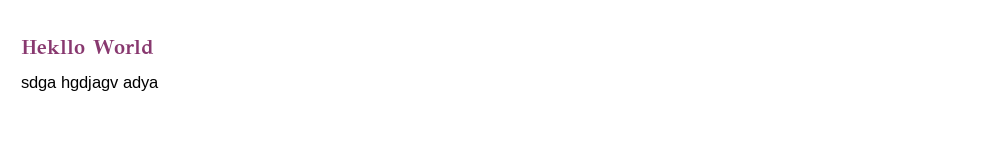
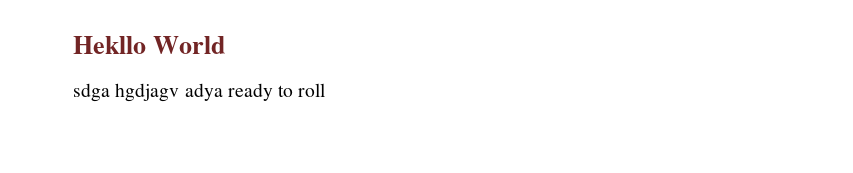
- sdga hgdjagv adya
+ sdga hgdjagv adya ready to roll

